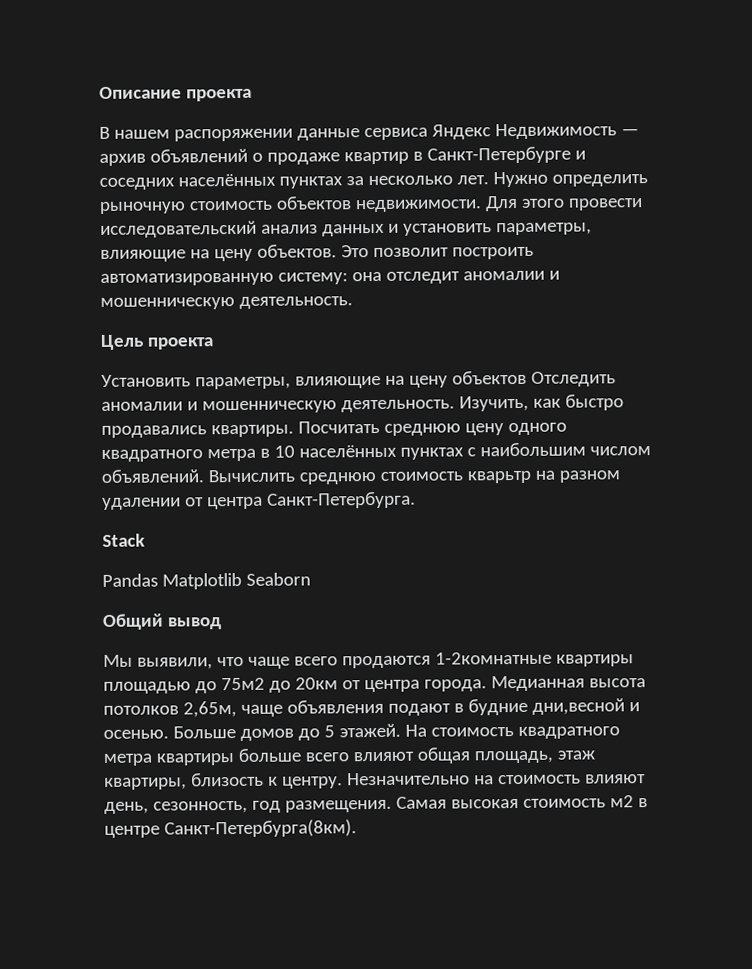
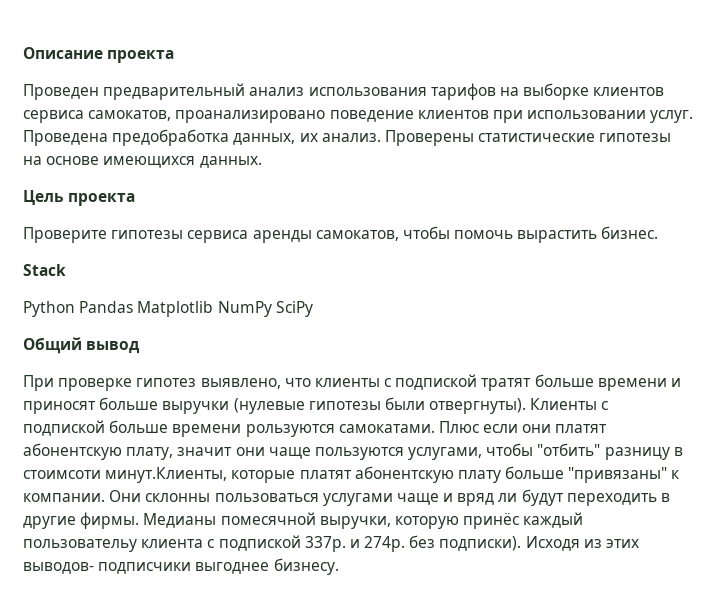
- В нашем распоряжении данные сервиса Яндекс Недвижимость — архив объявлений о продаже квартир в Санкт-Петербурге и соседних населённых пунктах за несколько лет. Нужно определить рыночную стоимость объектов недвижимости. Для этого провести исследовательский анализ данных и установить параметры, влияющие на цену объектов. Это позволит построить автоматизированную систему: она отследит аномалии и мошенническую деятельность.
+ Проведен предварительный анализ использования тарифов на выборке клиентов сервиса самокатов, проанализировано поведение клиентов при использовании услуг. Проведена предобработка данных, их анализ. Проверены статистические гипотезы на основе имеющихся данных.
  Цель проекта
- Установить параметры, влияющие на цену объектов Отследить аномалии и мошенническую деятельность. Изучить, как быстро продавались квартиры. Посчитать среднюю цену одного квадратного метра в 10 населённых пунктах с наибольшим числом объявлений. Вычислить среднюю стоимость кварьтр на разном удалении от центра Санкт-Петербурга.
+ Проверите гипотезы сервиса аренды самокатов, чтобы помочь вырастить бизнес.
- Pandas Matplotlib Seaborn
+ Python Pandas Matplotlib NumPy SciPy
- Мы выявили, что чаще всего продаются 1-2комнатные квартиры площадью до 75м2 до 20км от центра города. Медианная высота потолков 2,65м, чаще объявления подают в будние дни,весной и осенью. Больше домов до 5 этажей. На стоимость квадратного метра квартиры больше всего влияют общая площадь, этаж квартиры, близость к центру. Незначительно на стоимость влияют день, сезонность, год размещения. Самая высокая стоимость м2 в центре Санкт-Петербурга(8км).
+ При проверке гипотез выявлено, что клиенты с подпиской тратят больше времени и приносят больше выручки (нулевые гипотезы были отвергнуты). Клиенты с подпиской больше времени рользуются самокатами. Плюс если они платят абонентскую плату, значит они чаще пользуются услугами, чтобы "отбить" разницу в стоимсоти минут.Клиенты, которые платят абонентскую плату больше "привязаны" к компании. Они склонны пользоваться услугами чаще и вряд ли будут переходить в другие фирмы. Медианы помесячной выручки, которую принёс каждый пользовательу клиента с подпиской 337р. и 274р. без подписки). Исходя из этих выводов- подписчики выгоднее бизнесу.

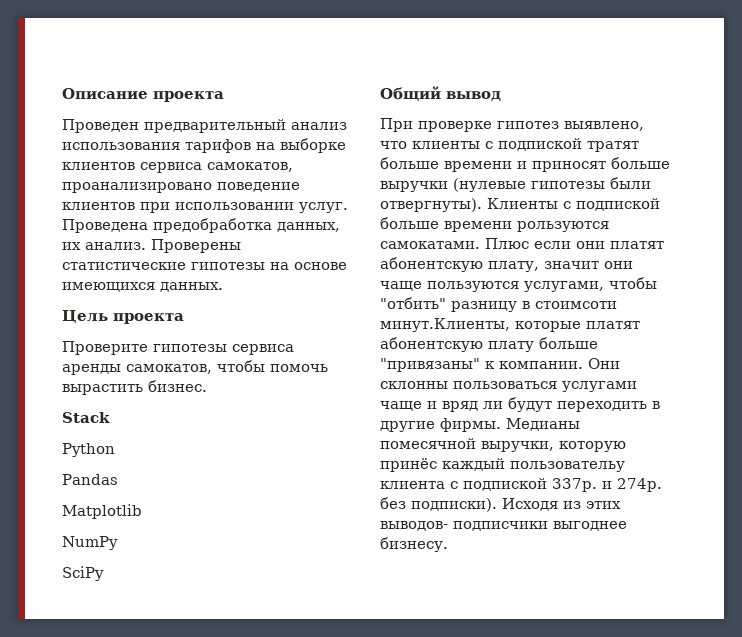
- Python Pandas Matplotlib NumPy SciPy
+ Python
+ Pandas
+ Matplotlib
+ NumPy
+ SciPy

